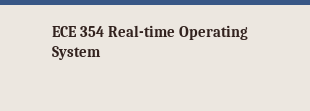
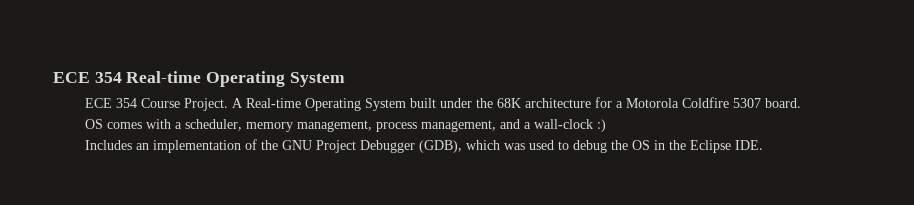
+ ECE 354 Course Project. A Real-time Operating System built under the 68K architecture for a Motorola Coldfire 5307 board.
+ OS comes with a scheduler, memory management, process management, and a wall-clock :)
+ Includes an implementation of the GNU Project Debugger (GDB), which was used to debug the OS in the Eclipse IDE.

